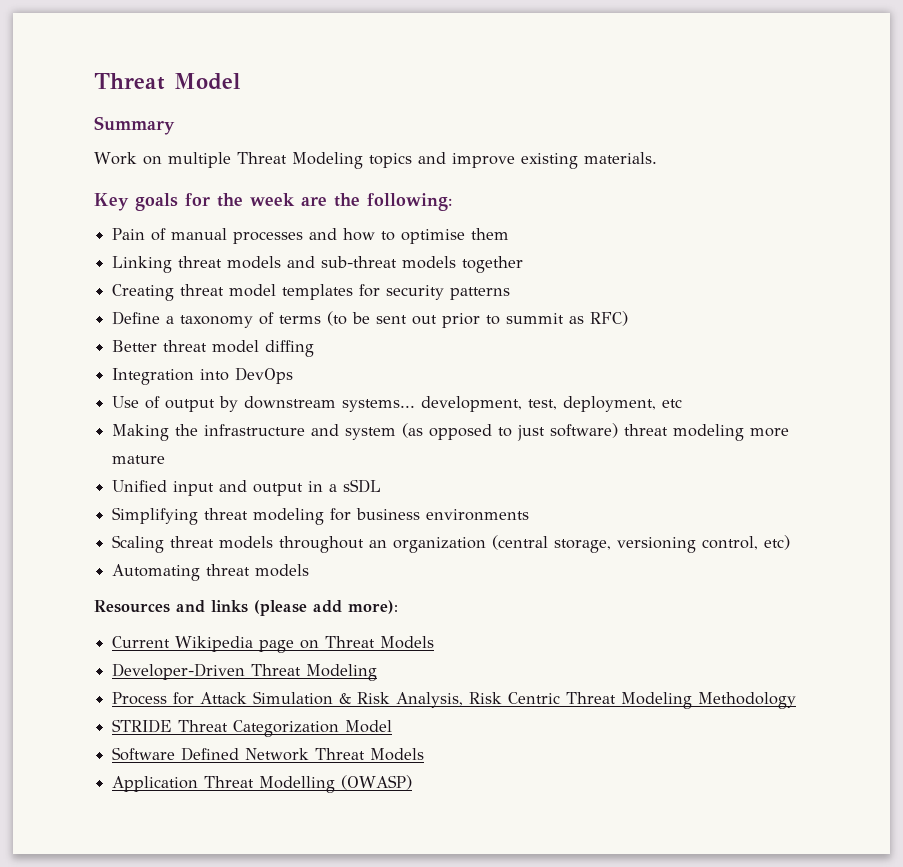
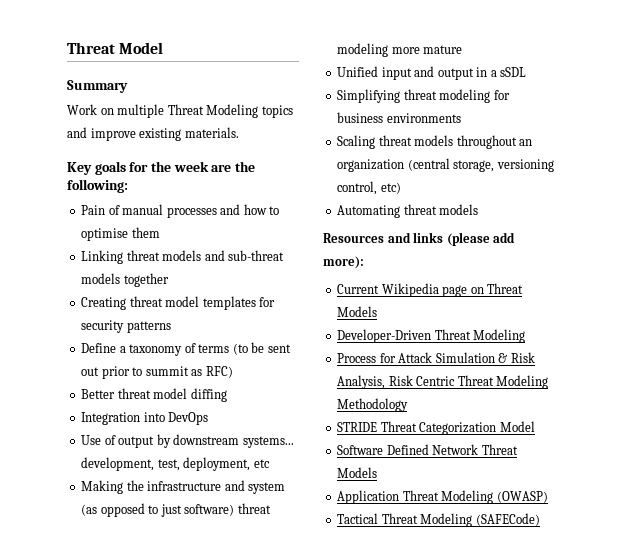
- Application Threat Modelling (OWASP)
+ Application Threat Modeling (OWASP)
+ Tactical Threat Modeling (SAFECode)

